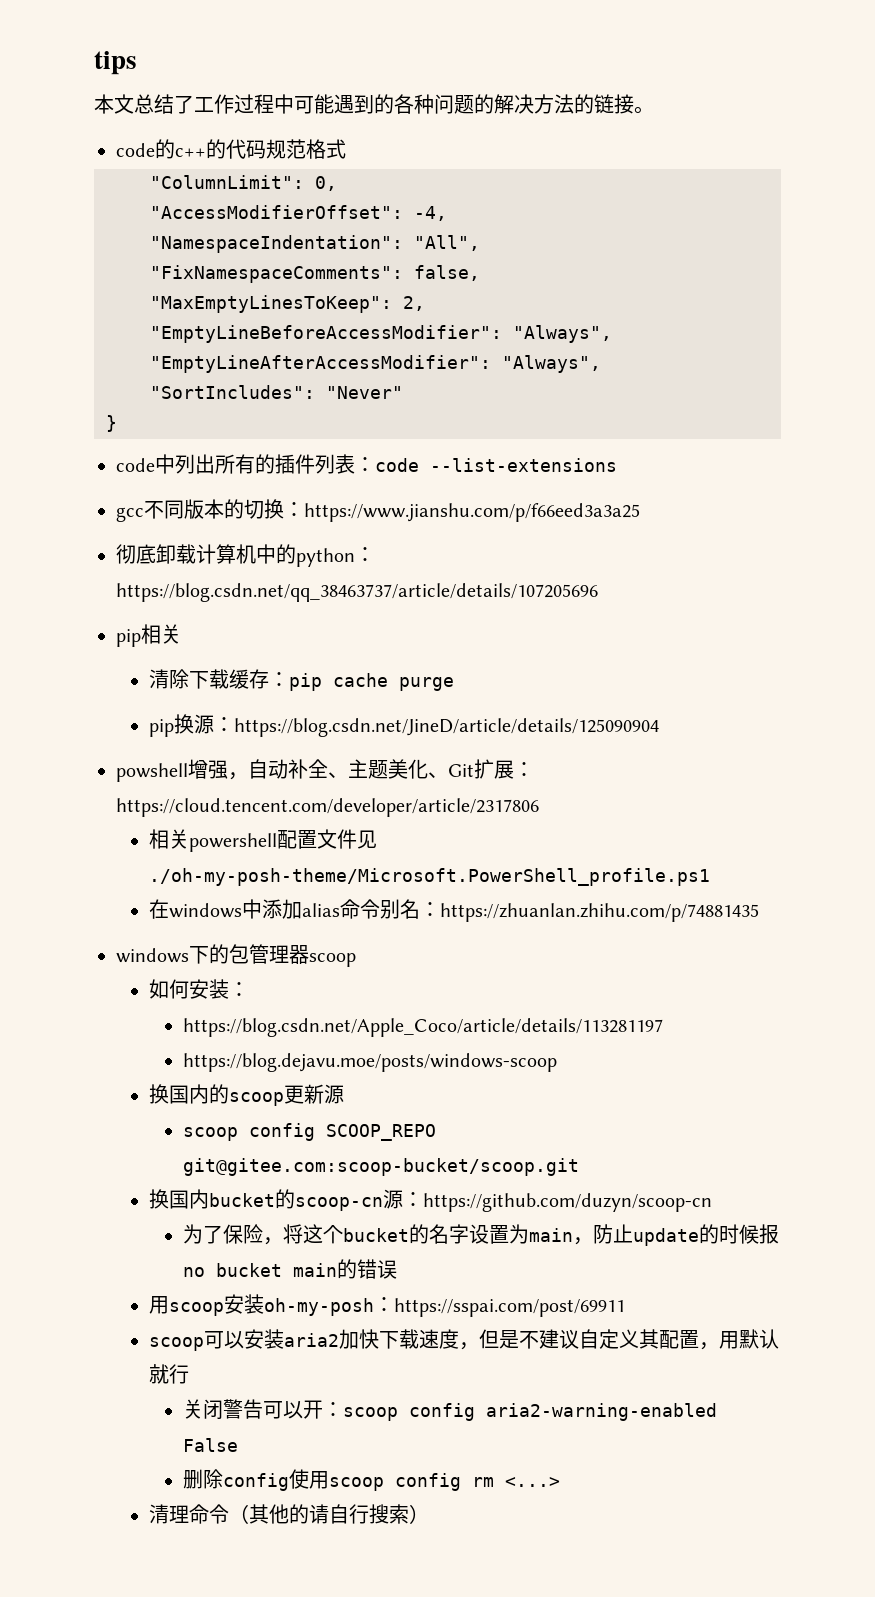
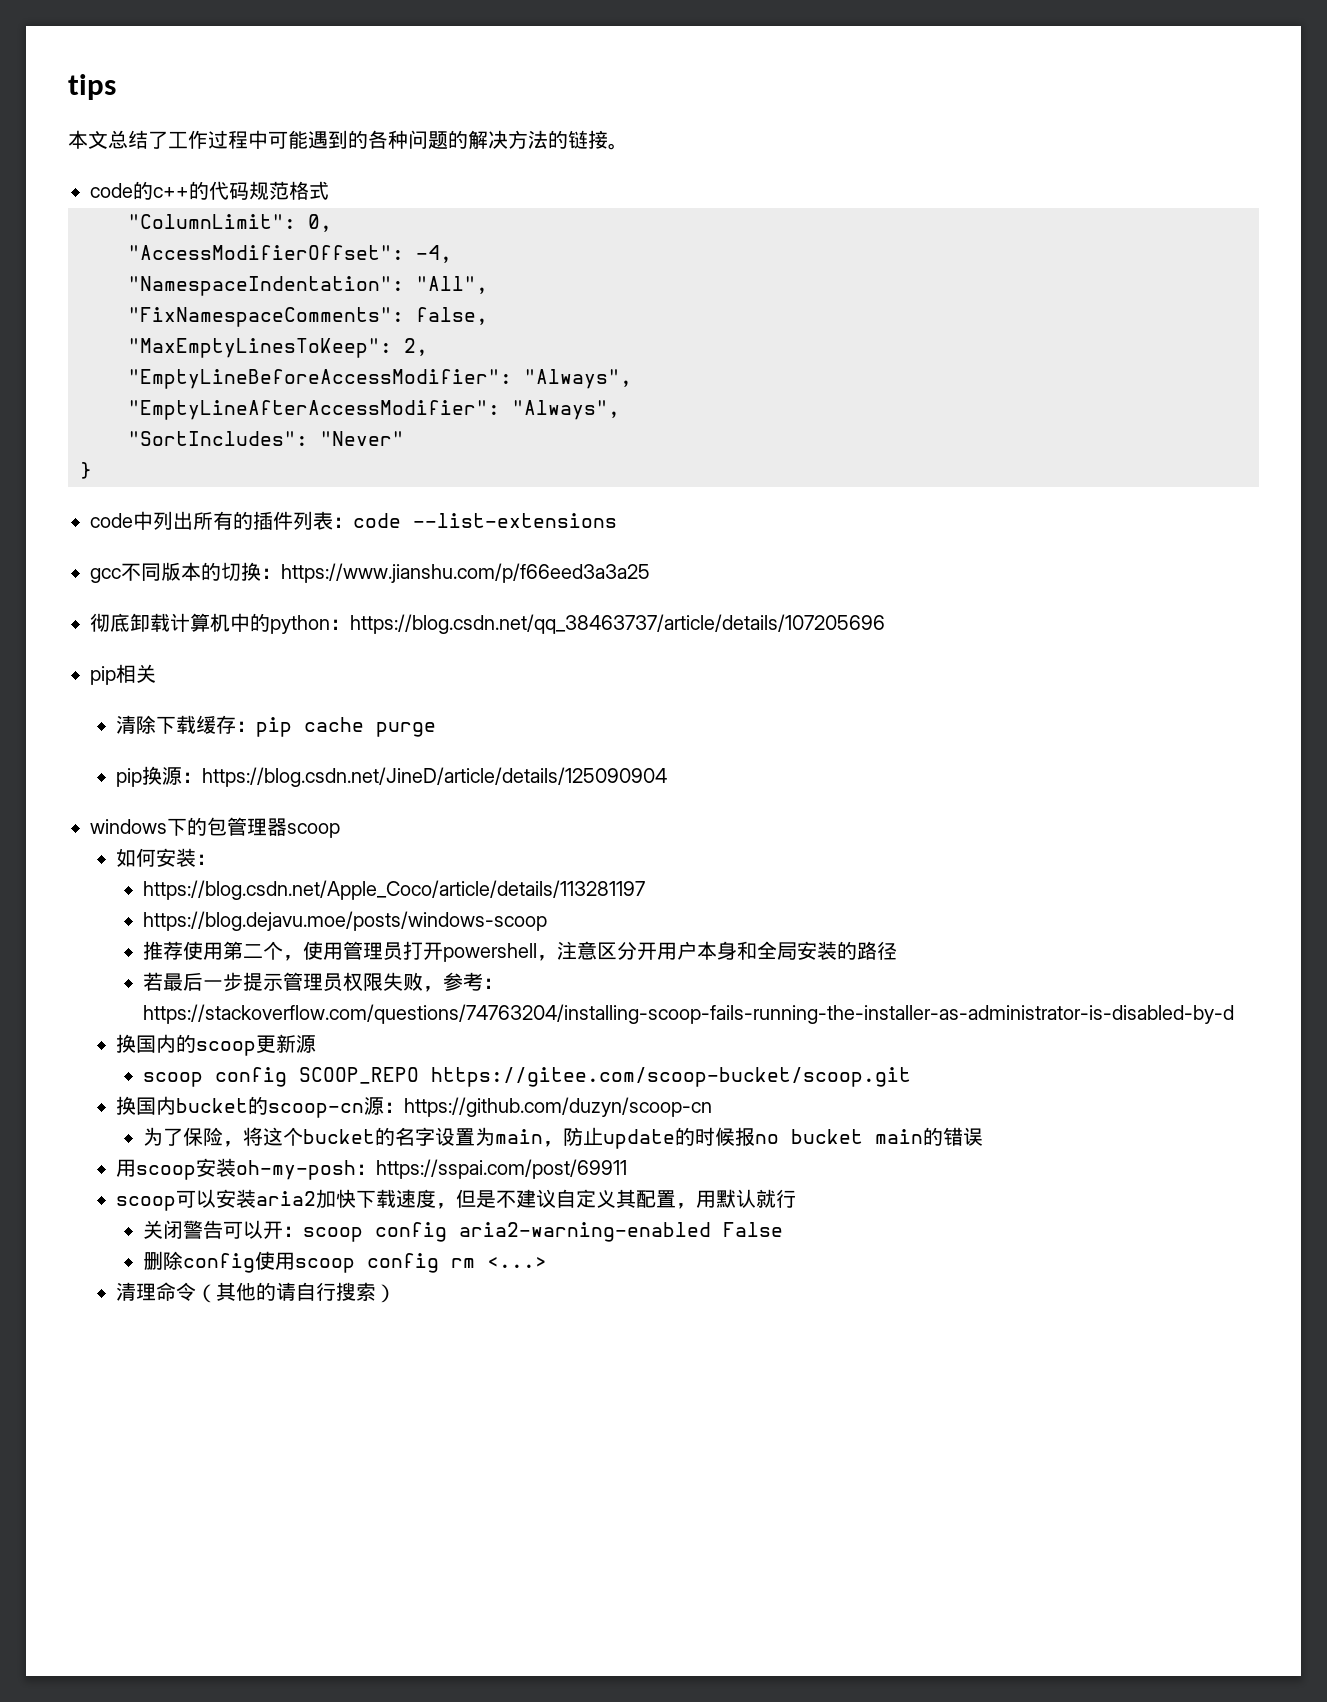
- powshell增强，自动补全、主题美化、Git扩展：https://cloud.tencent.com/developer/article/2317806
- 相关powershell配置文件见./oh-my-posh-theme/Microsoft.PowerShell_profile.ps1
- 在windows中添加alias命令别名：https://zhuanlan.zhihu.com/p/74881435
+ 推荐使用第二个，使用管理员打开powershell，注意区分开用户本身和全局安装的路径
+ 若最后一步提示管理员权限失败，参考：https://stackoverflow.com/questions/74763204/installing-scoop-fails-running-the-installer-as-administrator-is-disabled-by-d
- scoop config SCOOP_REPO git@gitee.com:scoop-bucket/scoop.git
+ scoop config SCOOP_REPO https://gitee.com/scoop-bucket/scoop.git

